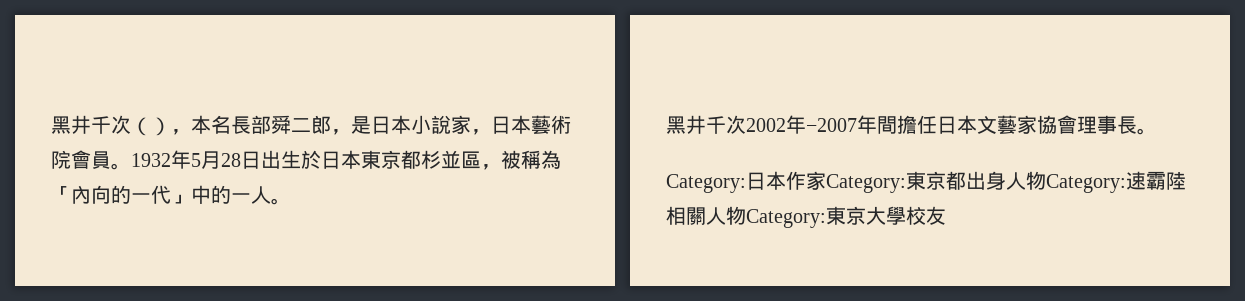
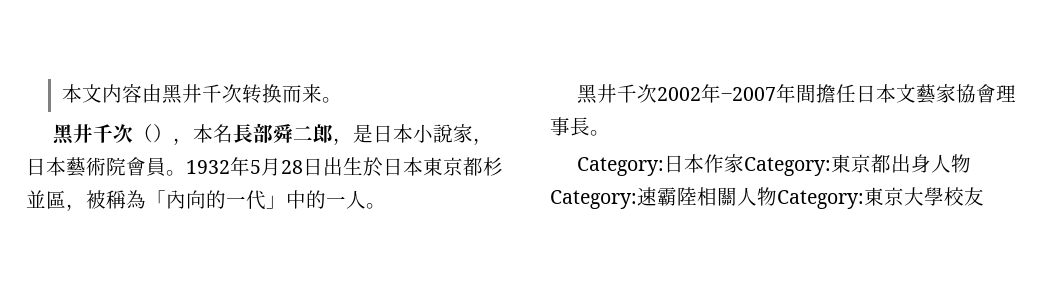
+ 本文内容由黑井千次转换而来。

